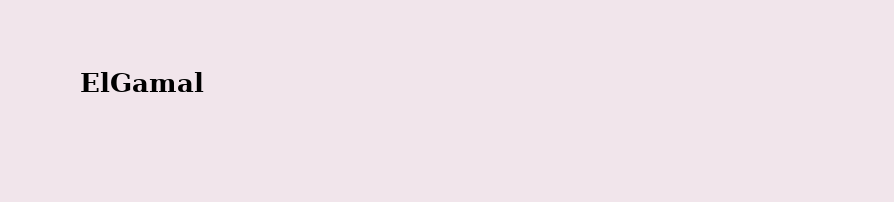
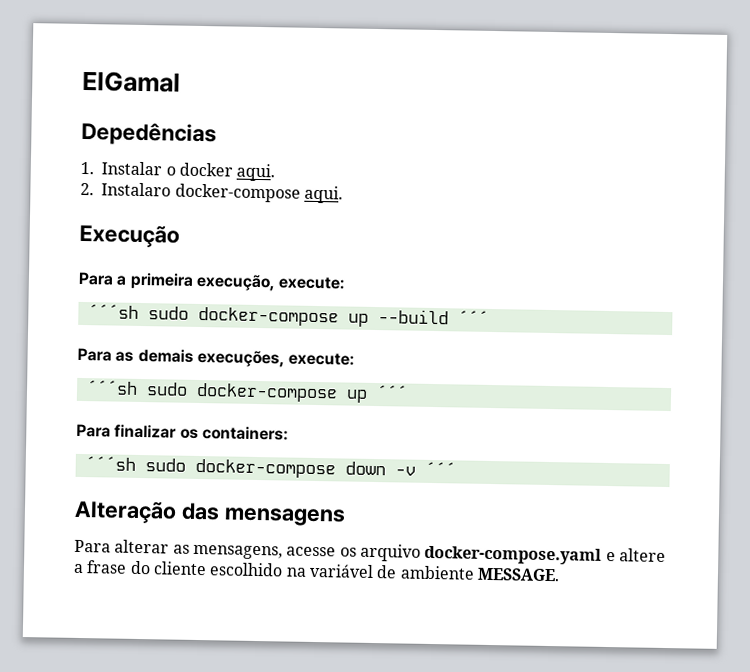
+ Depedências
+ 1. Instalar o docker aqui.
+ 2. Instalaro docker-compose aqui.
+ Execução
+ Para a primeira execução, execute:
+ ´´´sh sudo docker-compose up --build ´´´
+ Para as demais execuções, execute:
+ ´´´sh sudo docker-compose up ´´´
+ Para finalizar os containers:
+ ´´´sh sudo docker-compose down -v ´´´
+ Alteração das mensagens
+ Para alterar as mensagens, acesse os arquivo docker-compose.yaml e altere a frase do cliente escolhido na variável de ambiente MESSAGE.

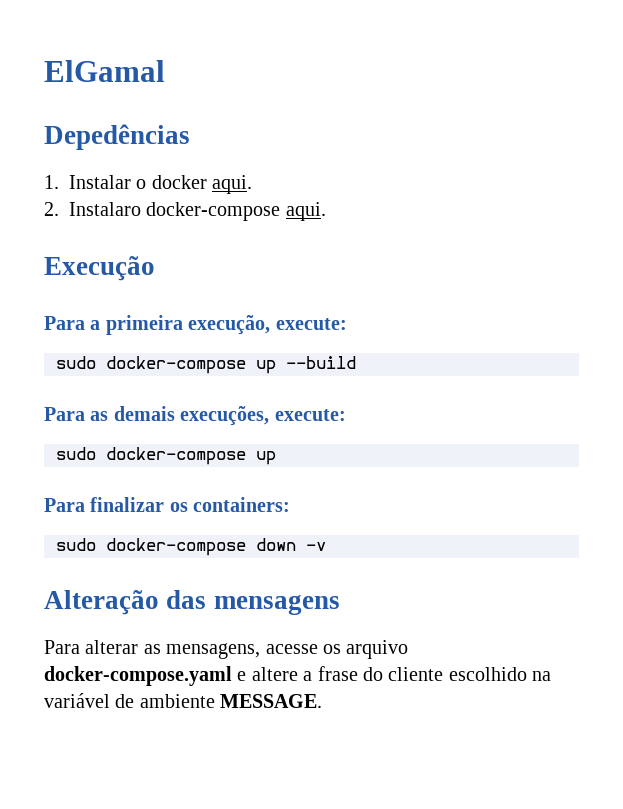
- ´´´sh sudo docker-compose up --build ´´´
+ sudo docker-compose up --build
  Para as demais execuções, execute:
- ´´´sh sudo docker-compose up ´´´
+ sudo docker-compose up
- ´´´sh sudo docker-compose down -v ´´´
+ sudo docker-compose down -v

